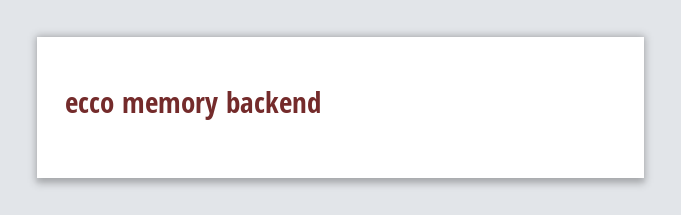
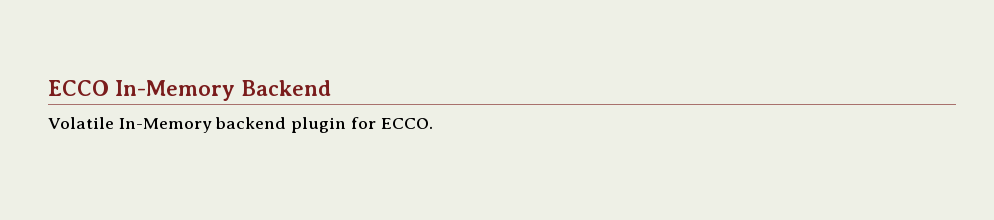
- ecco memory backend
+ ECCO In-Memory Backend
+ Volatile In-Memory backend plugin for ECCO.

